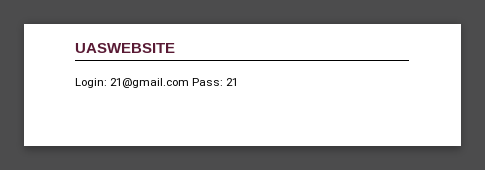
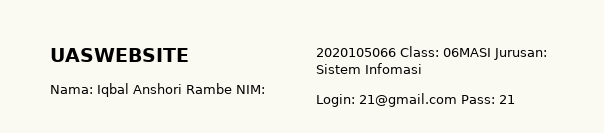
+ Nama: Iqbal Anshori Rambe NIM: 2020105066 Class: 06MASI Jurusan: Sistem Infomasi

